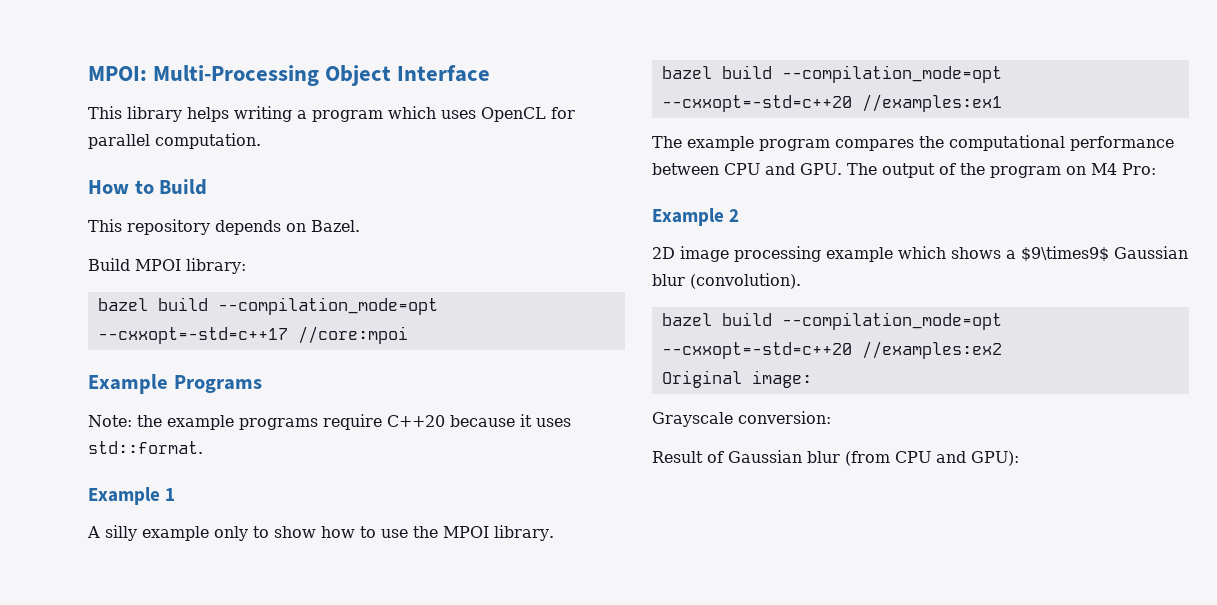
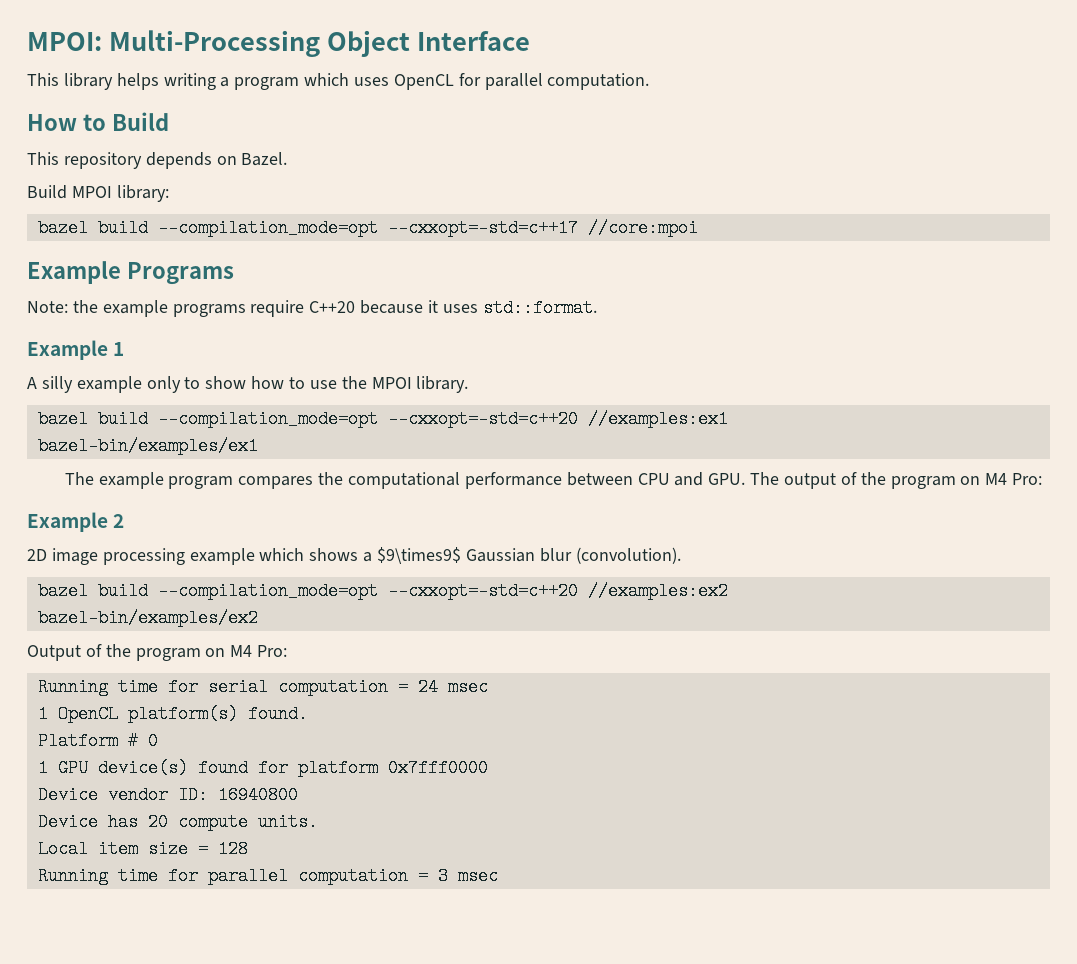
+ bazel-bin/examples/ex1
- Original image:
- Grayscale conversion:
- Result of Gaussian blur (from CPU and GPU):
+ bazel-bin/examples/ex2
+ Output of the program on M4 Pro:
+ Running time for serial computation = 24 msec
+ 1 OpenCL platform(s) found.
+ Platform # 0
+ 1 GPU device(s) found for platform 0x7fff0000
+ Device vendor ID: 16940800
+ Device has 20 compute units.
+ Local item size = 128
+ Running time for parallel computation = 3 msec

